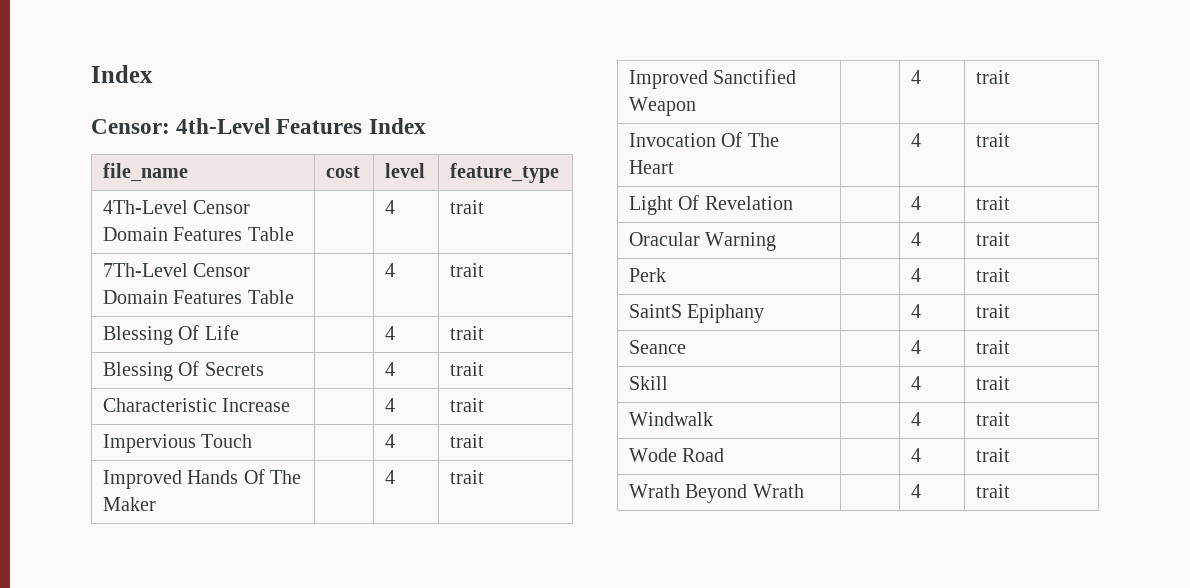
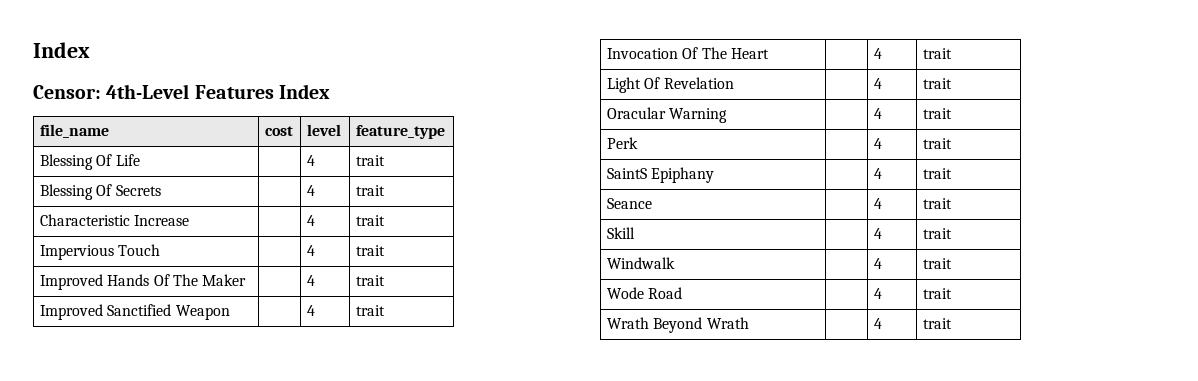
- 4Th-Level Censor Domain Features Table | | 4 | trait
- 7Th-Level Censor Domain Features Table | | 4 | trait

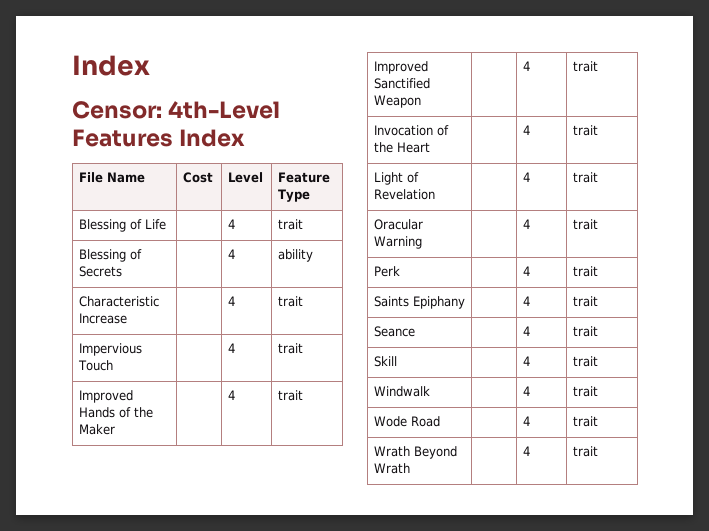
- file_name | cost | level | feature_type
- Blessing Of Life | | 4 | trait
+ File Name | Cost | Level | Feature Type
+ Blessing of Life | | 4 | trait
- Blessing Of Secrets | | 4 | trait
+ Blessing of Secrets | | 4 | ability
- Improved Hands Of The Maker | | 4 | trait
+ Improved Hands of the Maker | | 4 | trait
- Invocation Of The Heart | | 4 | trait
+ Invocation of the Heart | | 4 | trait
- Light Of Revelation | | 4 | trait
+ Light of Revelation | | 4 | trait
- SaintS Epiphany | | 4 | trait
+ Saints Epiphany | | 4 | trait

